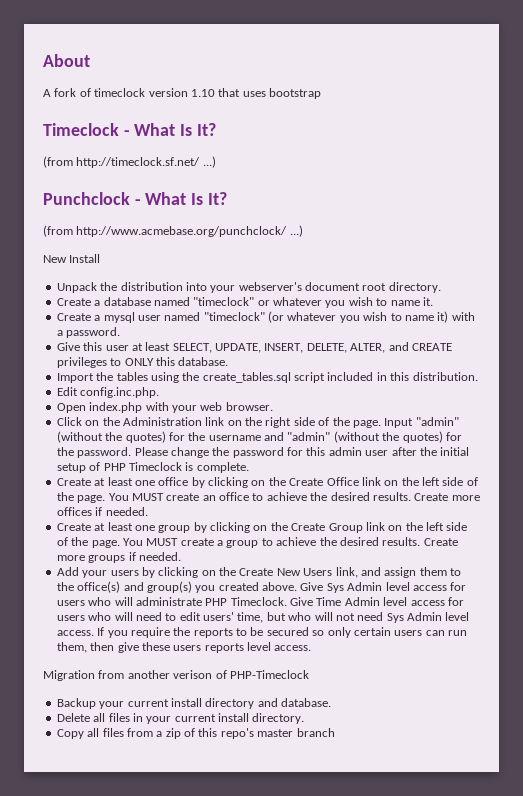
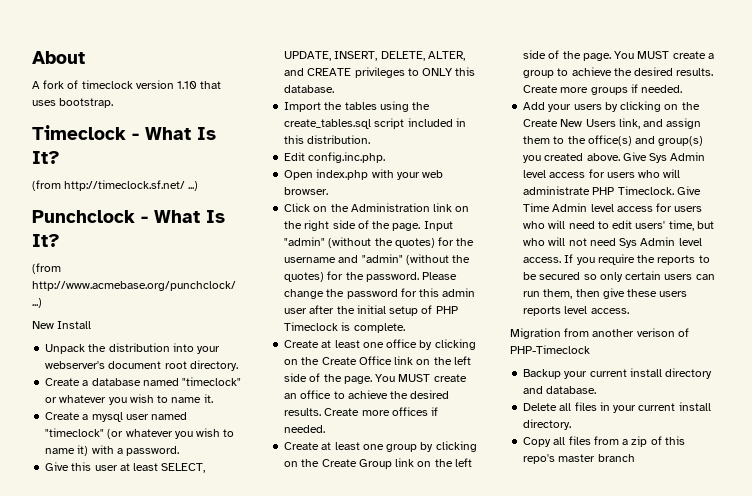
- A fork of timeclock version 1.10 that uses bootstrap
+ A fork of timeclock version 1.10 that uses bootstrap.

